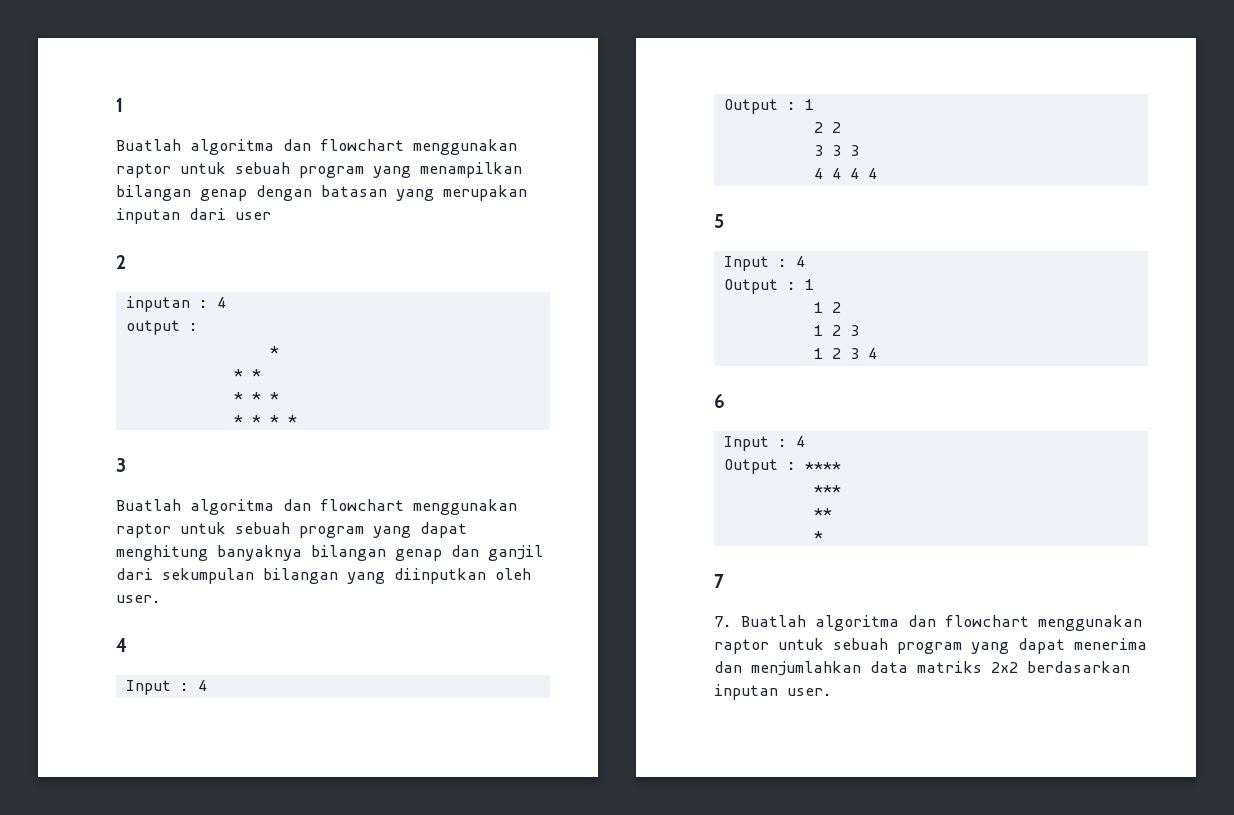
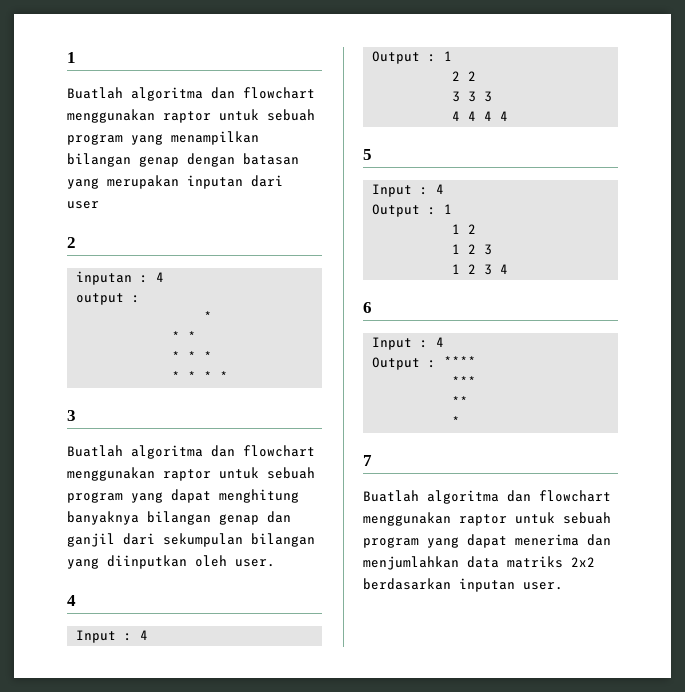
- 7. Buatlah algoritma dan flowchart menggunakan raptor untuk sebuah program yang dapat menerima dan menjumlahkan data matriks 2x2 berdasarkan inputan user.
+ Buatlah algoritma dan flowchart menggunakan raptor untuk sebuah program yang dapat menerima dan menjumlahkan data matriks 2x2 berdasarkan inputan user.

